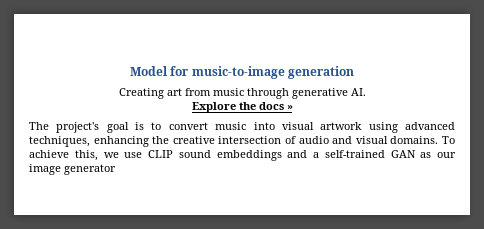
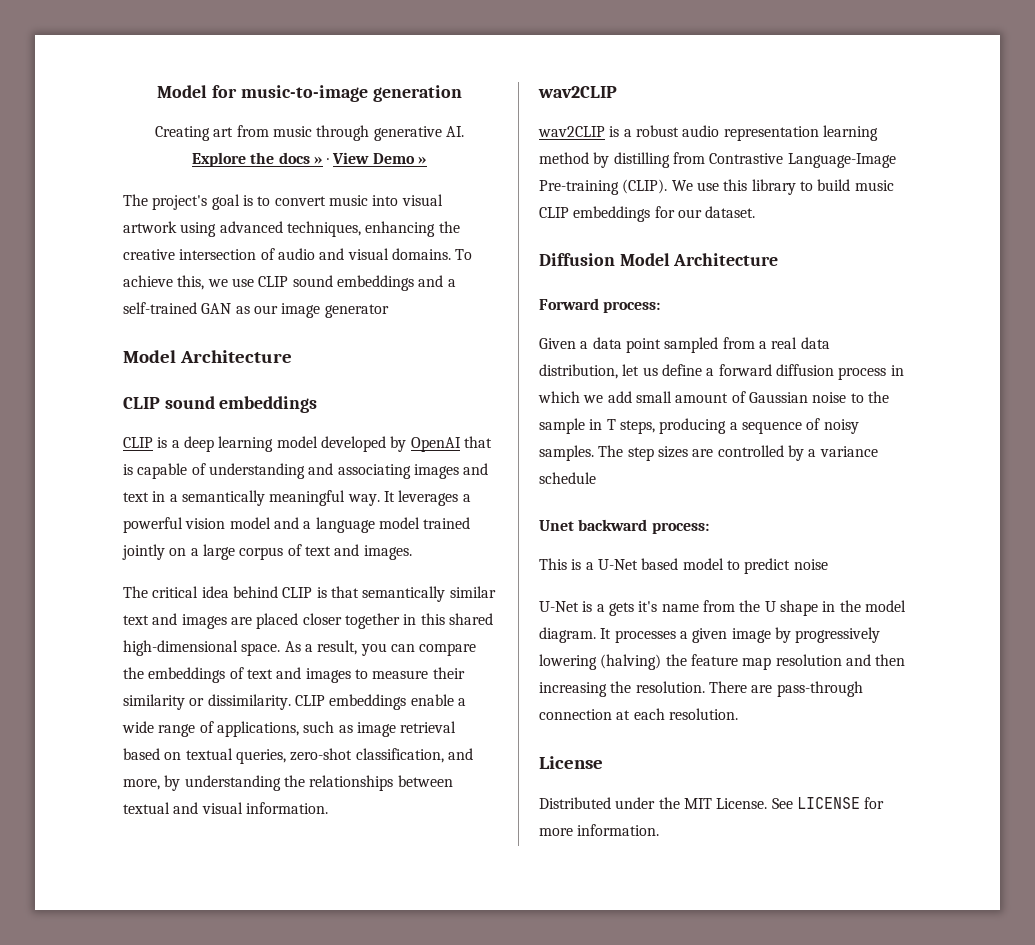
- Explore the docs »
+ Explore the docs » · View Demo »
  To achieve this, we use CLIP sound embeddings and a self-trained GAN as our image generator
+ Model Architecture
+ CLIP sound embeddings
+ CLIP is a deep learning model developed by OpenAI that is capable of understanding and associating images and text in a semantically meaningful way. It leverages a powerful vision model and a language model trained jointly on a large corpus of text and images.
+ The critical idea behind CLIP is that semantically similar text and images are placed closer together in this shared high-dimensional space. As a result, you can compare the embeddings of text and images to measure their similarity or dissimilarity. CLIP embeddings enable a wide range of applications, such as image retrieval based on textual queries, zero-shot classification, and more, by understanding the relationships between textual and visual information.
+ wav2CLIP
+ wav2CLIP is a robust audio representation learning method by distilling from Contrastive Language-Image Pre-training (CLIP). We use this library to build music CLIP embeddings for our dataset.
+ Diffusion Model Architecture
+ Forward process:
+ Given a data point sampled from a real data distribution, let us define a forward diffusion process in which we add small amount of Gaussian noise to the sample in T steps, producing a sequence of noisy samples. The step sizes are controlled by a variance schedule
+ Unet backward process:
+ This is a U-Net based model to predict noise
+ U-Net is a gets it's name from the U shape in the model diagram. It processes a given image by progressively lowering (halving) the feature map resolution and then increasing the resolution. There are pass-through connection at each resolution.
+ License
+ Distributed under the MIT License. See LICENSE for more information.

